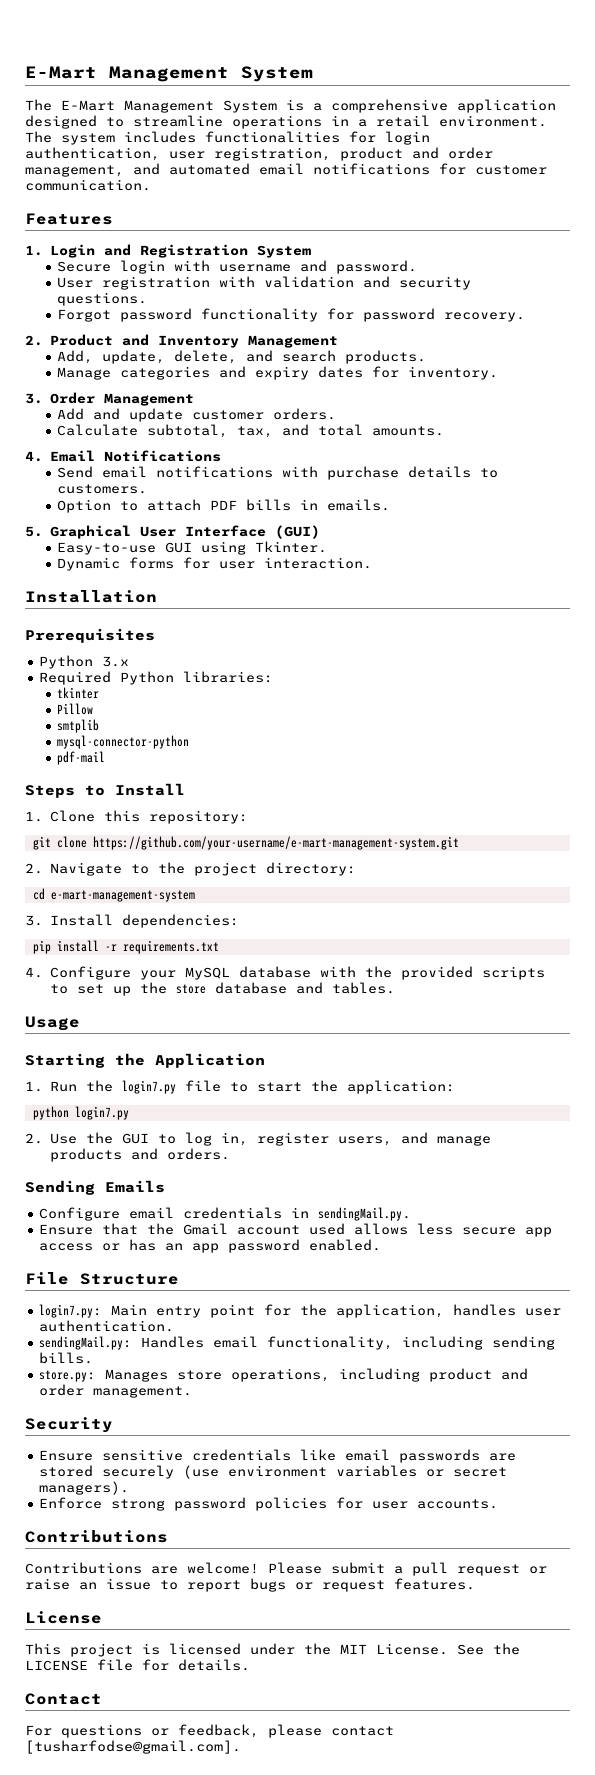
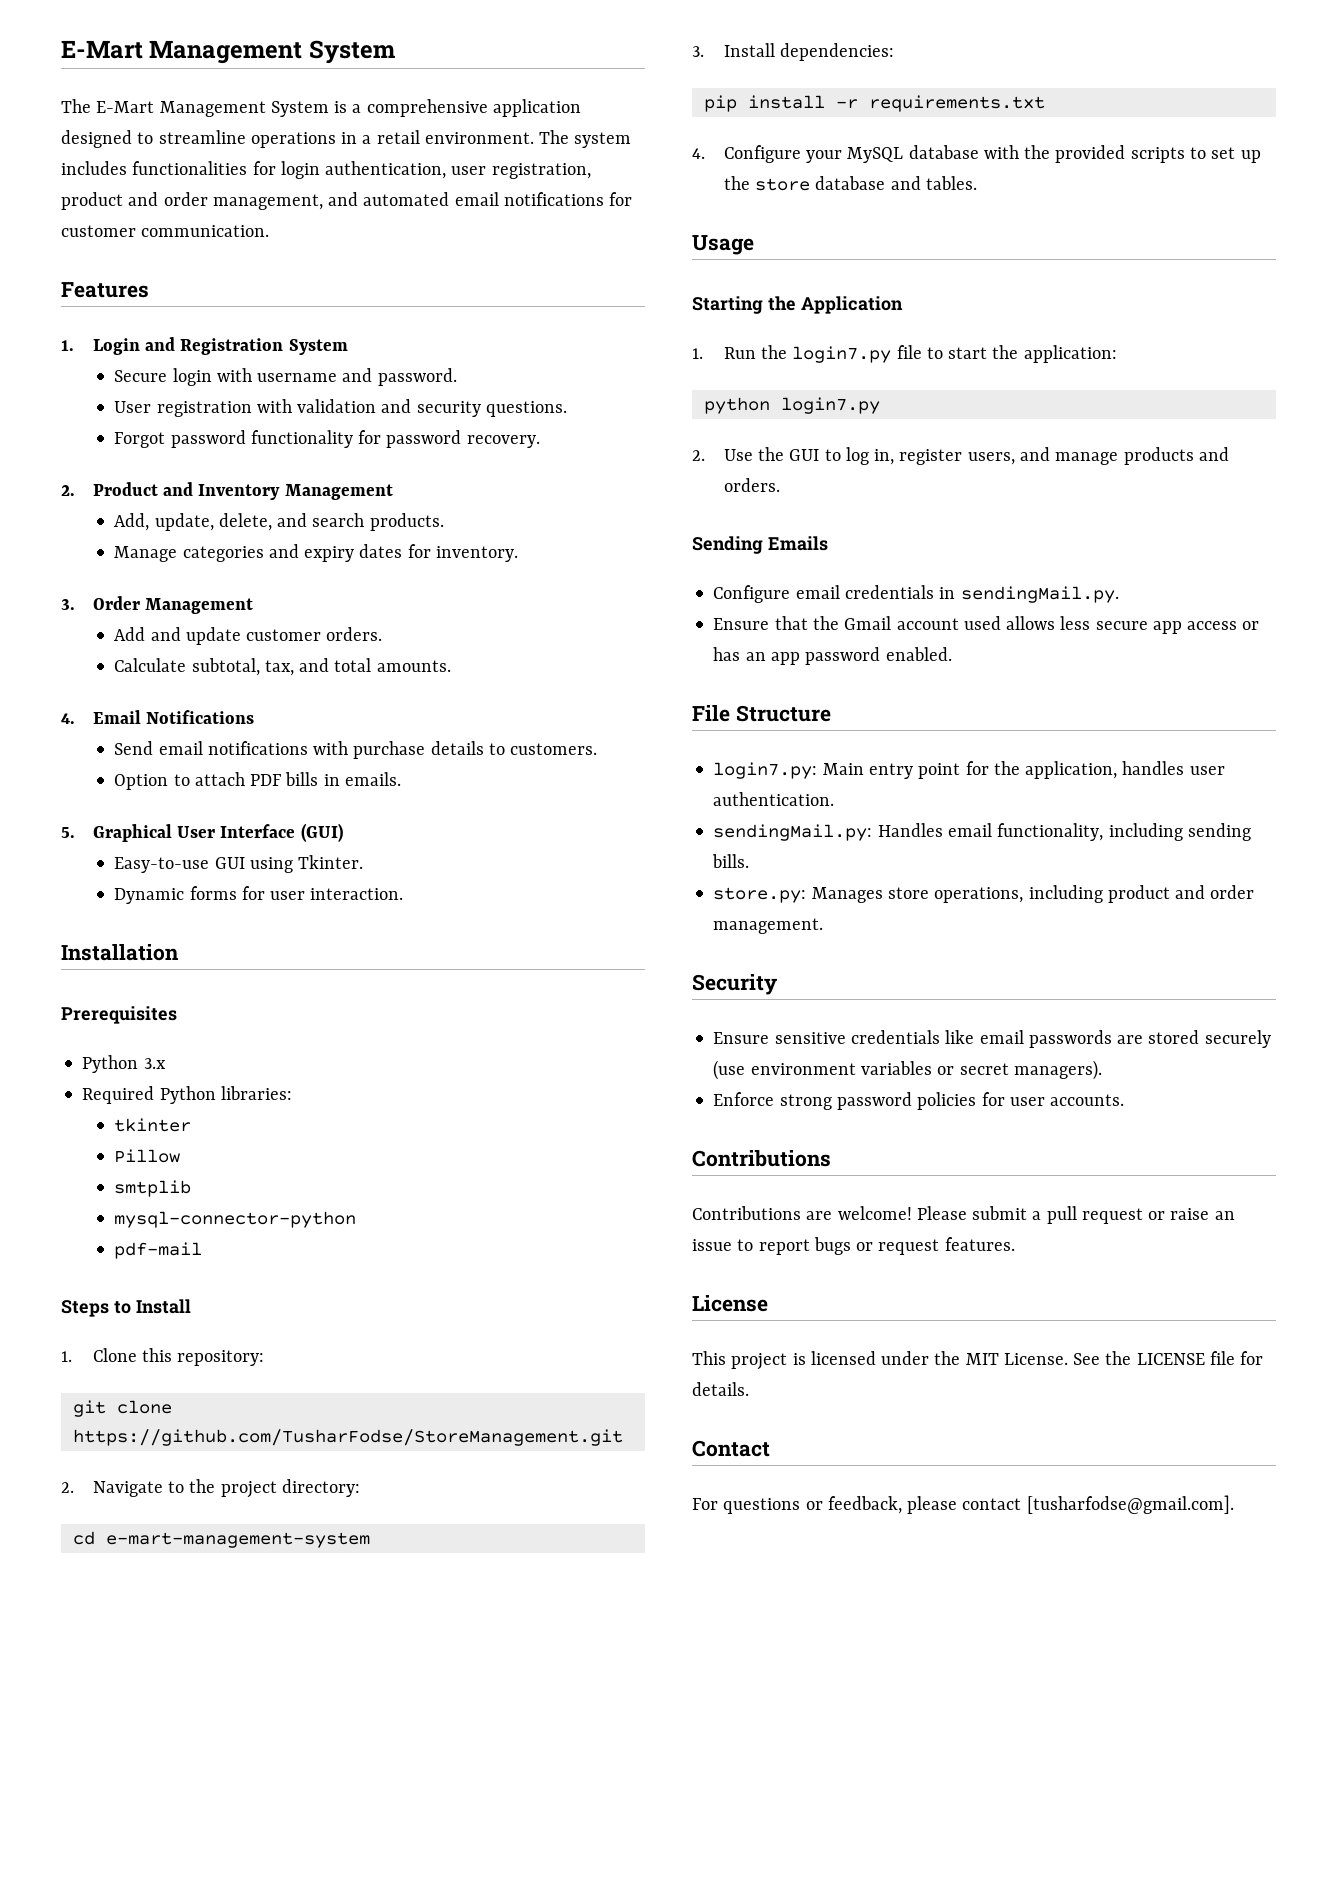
- git clone https://github.com/your-username/e-mart-management-system.git
+ git clone https://github.com/TusharFodse/StoreManagement.git

